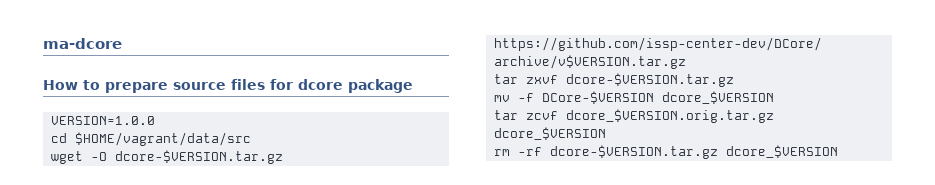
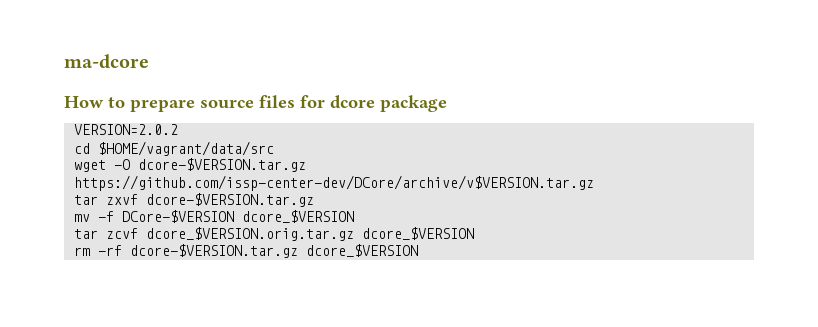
- VERSION=1.0.0
+ VERSION=2.0.2

